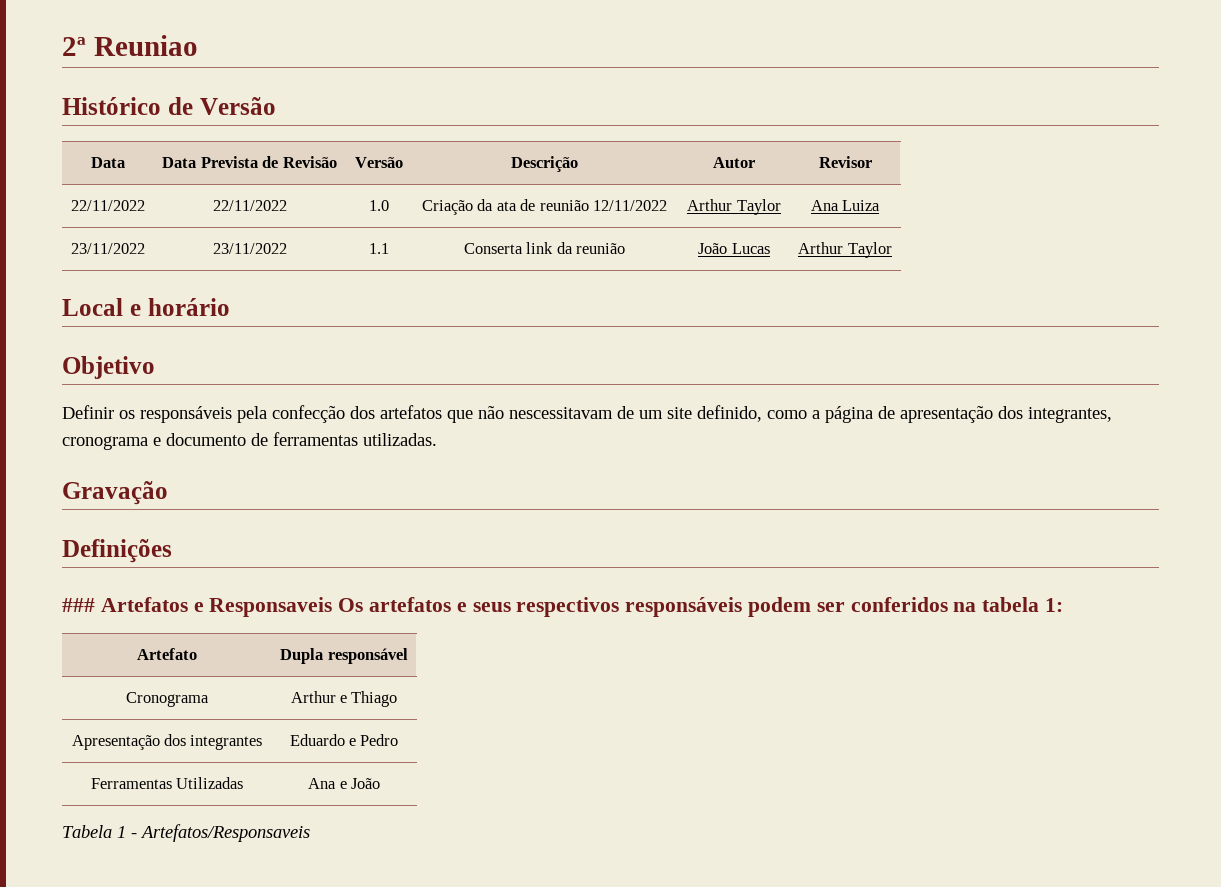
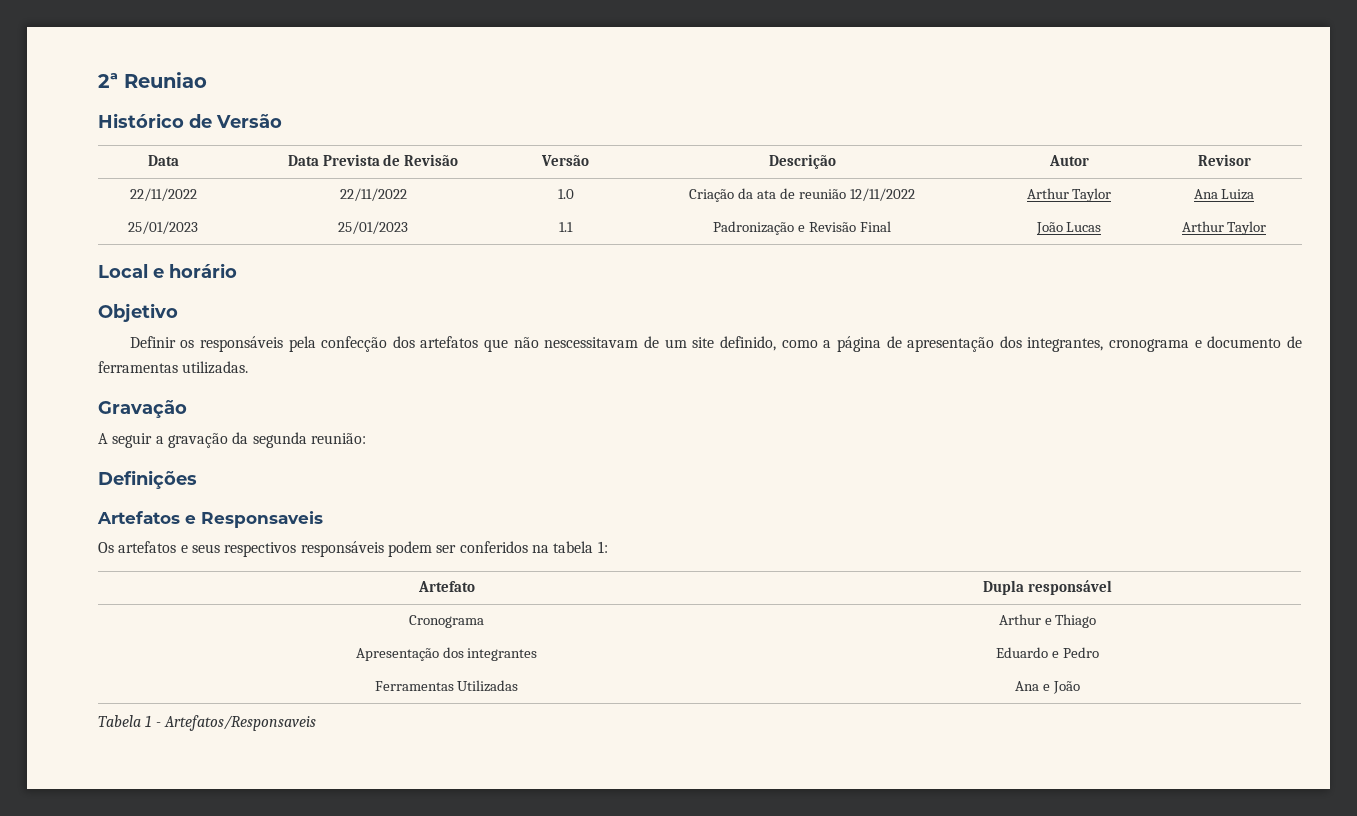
- 23/11/2022 | 23/11/2022 | 1.1 | Conserta link da reunião | João Lucas | Arthur Taylor
+ 25/01/2023 | 25/01/2023 | 1.1 | Padronização e Revisão Final | João Lucas | Arthur Taylor
+ A seguir a gravação da segunda reunião:
- ### Artefatos e Responsaveis Os artefatos e seus respectivos responsáveis podem ser conferidos na tabela 1:
+ Artefatos e Responsaveis
+ Os artefatos e seus respectivos responsáveis podem ser conferidos na tabela 1:

